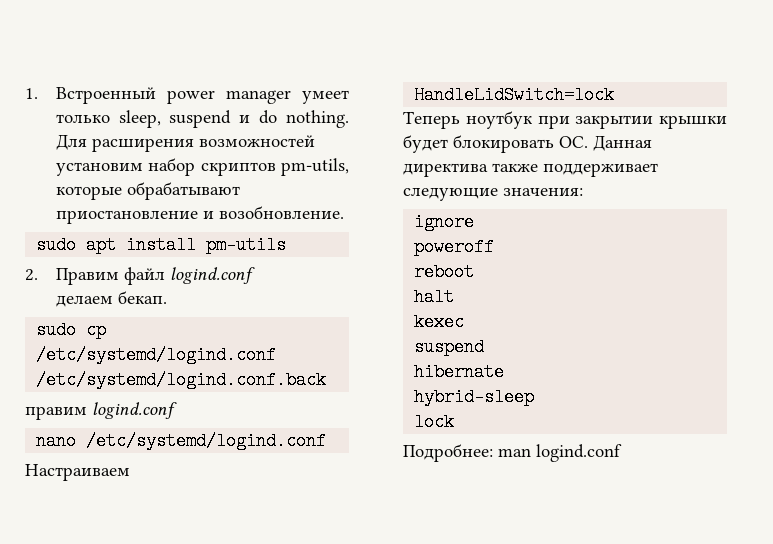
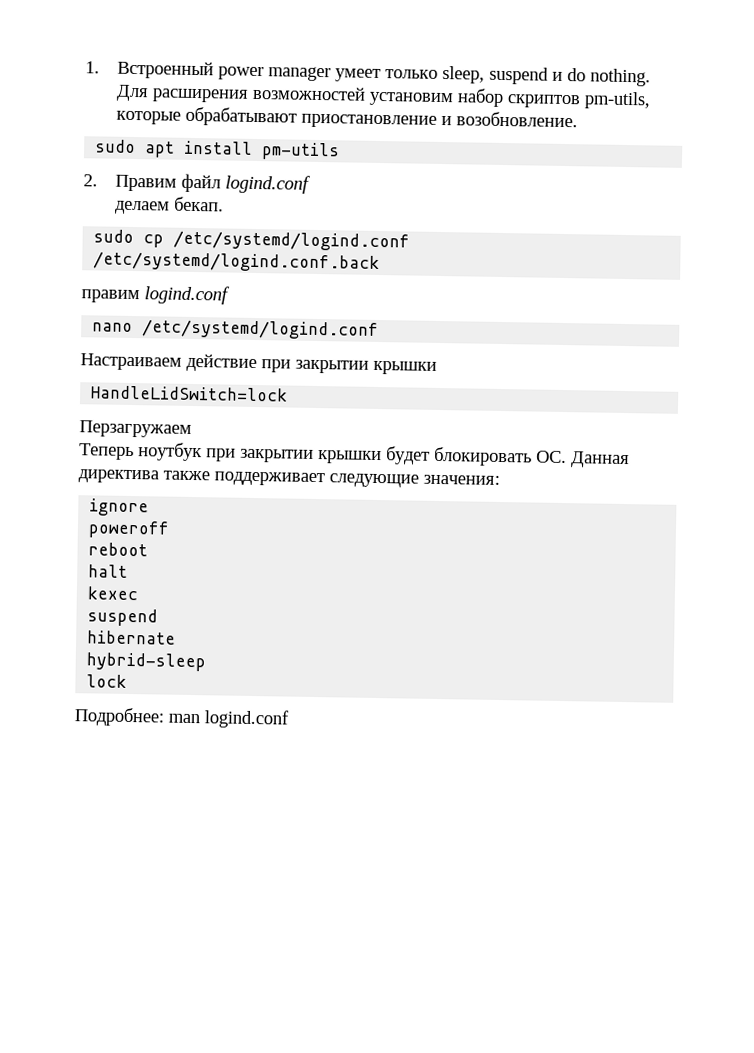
- Настраиваем
+ Настраиваем действие при закрытии крышки
+ Перзагружаем

